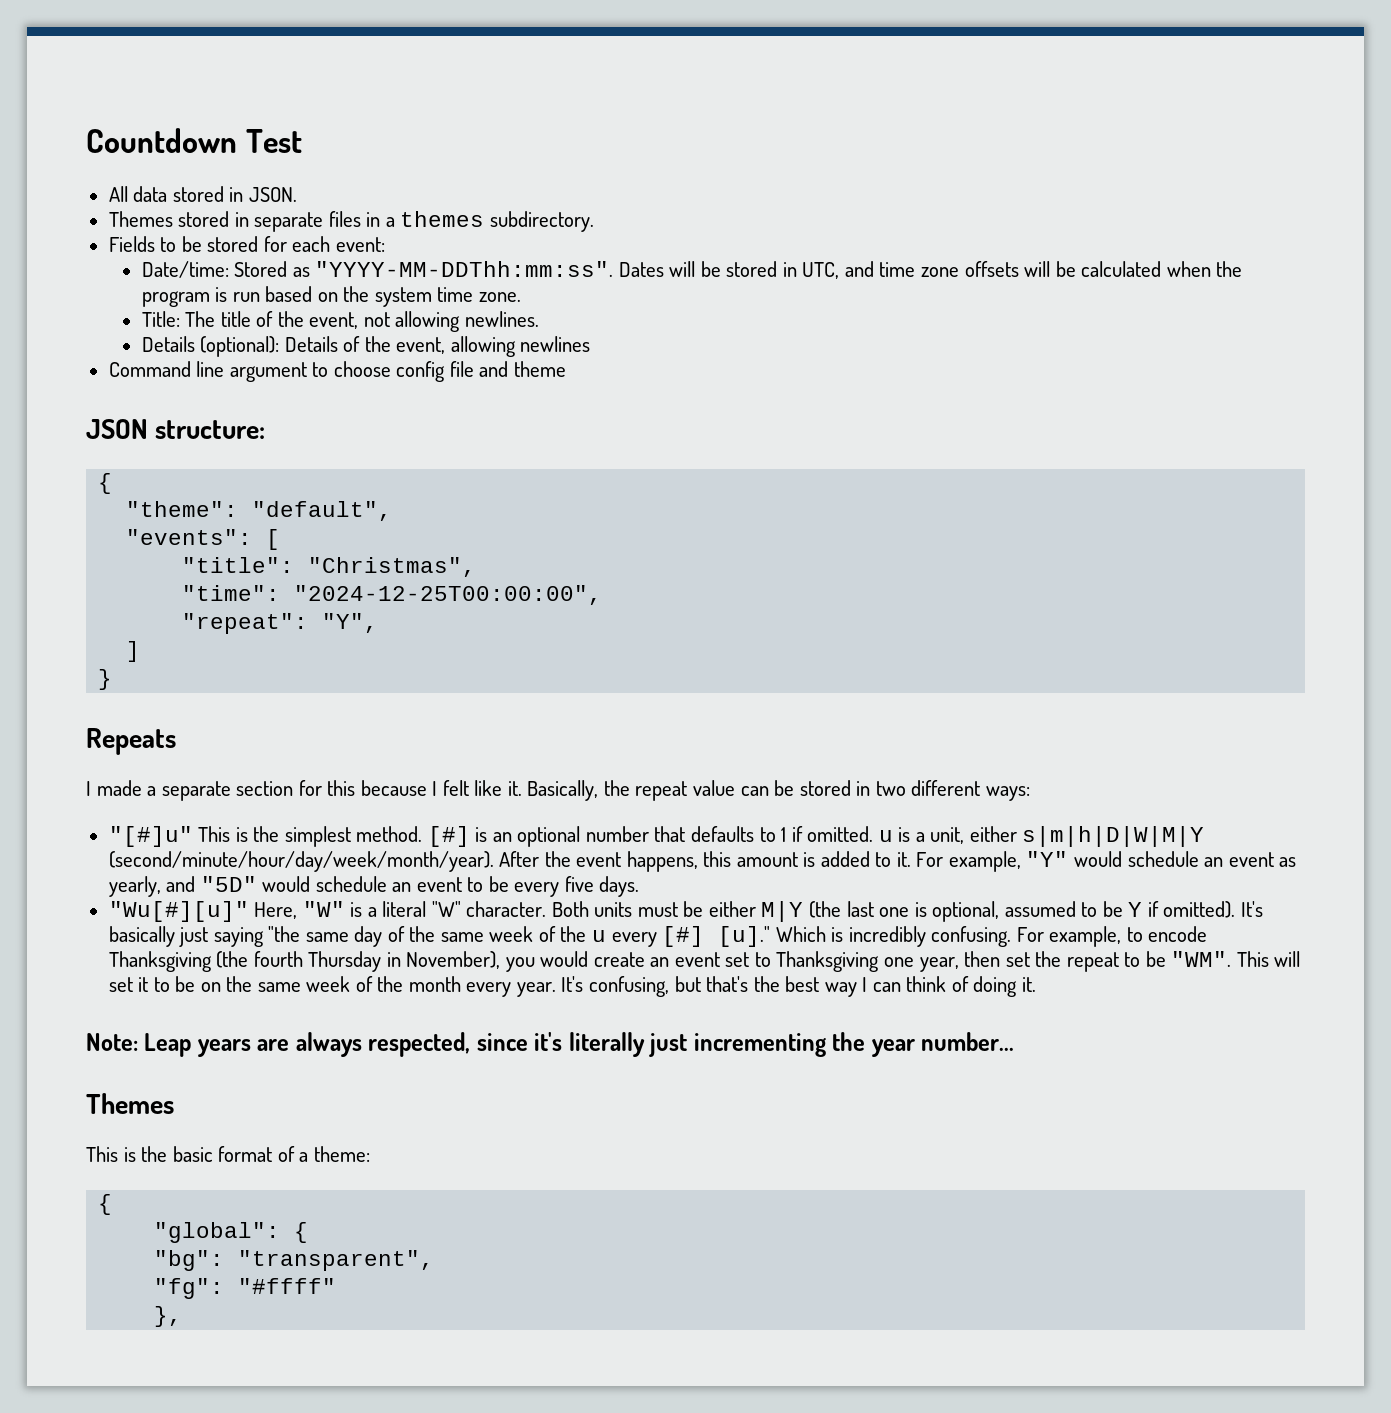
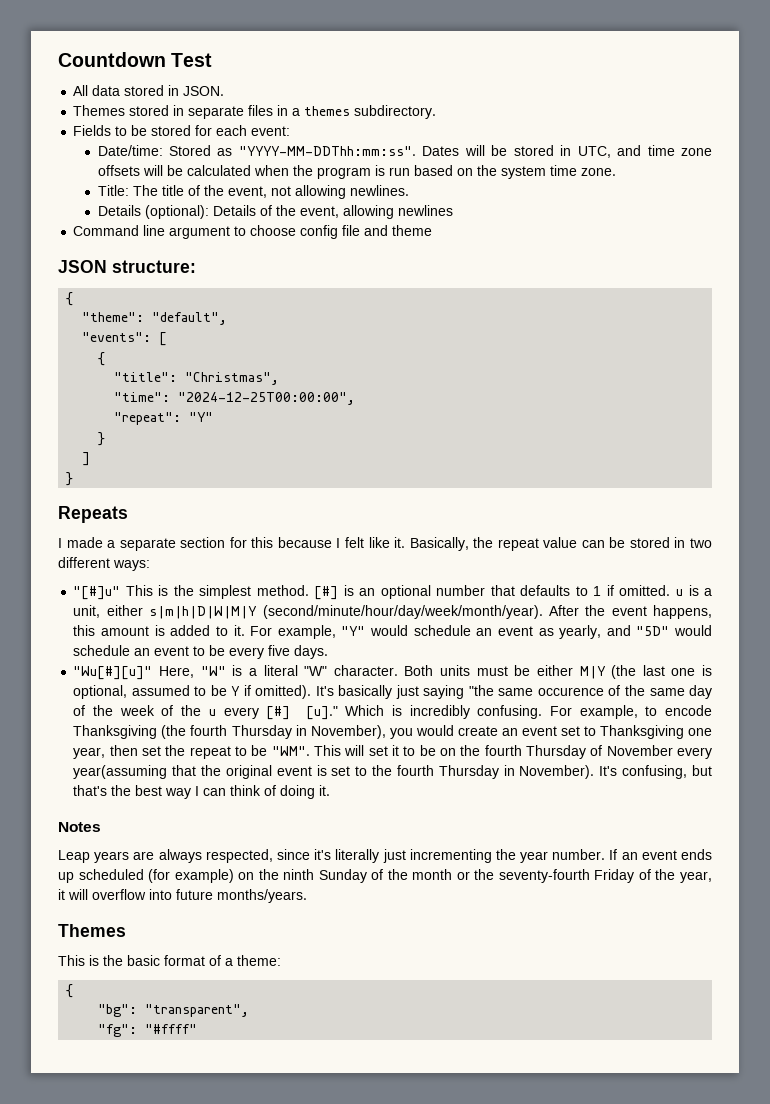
  "events": [
+ {
- "repeat": "Y",
+ "repeat": "Y"
+ }
- It's basically just saying "the same day of the same week of the u every [#] [u]."
+ It's basically just saying "the same occurence of the same day of the week of the u every [#] [u]."
- For example, to encode Thanksgiving (the fourth Thursday in November), you would create an event set to Thanksgiving one year, then set the repeat to be "WM". This will set it to be on the same week of the month every year.
+ For example, to encode Thanksgiving (the fourth Thursday in November), you would create an event set to Thanksgiving one year, then set the repeat to be "WM". This will set it to be on the fourth Thursday of November every year(assuming that the original event is set to the fourth Thursday in November).
- Note: Leap years are always respected, since it's literally just incrementing the year number...
+ Notes
+ Leap years are always respected, since it's literally just incrementing the year number. If an event ends up scheduled (for example) on the ninth Sunday of the month or the seventy-fourth Friday of the year, it will overflow into future months/years.
- "global": {
- },

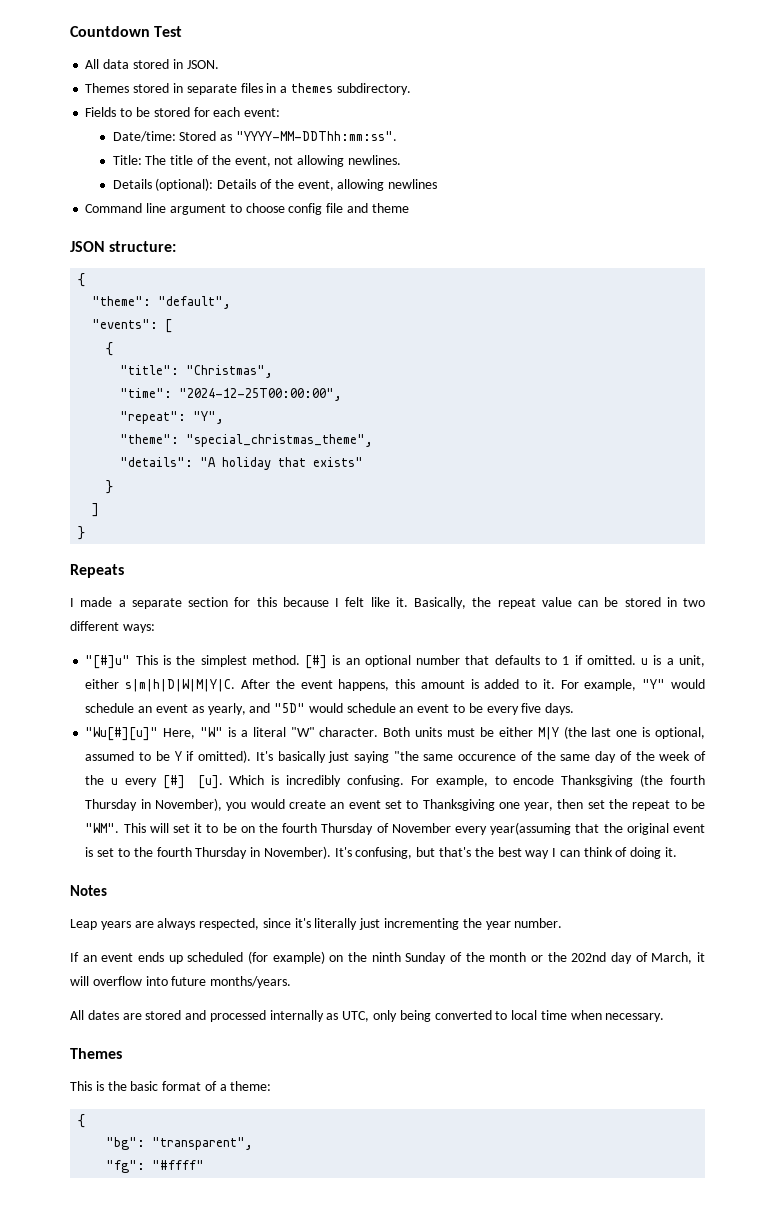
- Dates will be stored in UTC, and time zone offsets will be calculated when the program is run based on the system time zone.
- "repeat": "Y"
+ "repeat": "Y",
+ "theme": "special_christmas_theme",
+ "details": "A holiday that exists"
- [#] is an optional number that defaults to 1 if omitted. u is a unit, either s|m|h|D|W|M|Y (second/minute/hour/day/week/month/year).
+ [#] is an optional number that defaults to 1 if omitted. u is a unit, either s|m|h|D|W|M|Y|C.
- It's basically just saying "the same occurence of the same day of the week of the u every [#] [u]."
+ It's basically just saying "the same occurence of the same day of the week of the u every [#] [u].
- Leap years are always respected, since it's literally just incrementing the year number. If an event ends up scheduled (for example) on the ninth Sunday of the month or the seventy-fourth Friday of the year, it will overflow into future months/years.
+ Leap years are always respected, since it's literally just incrementing the year number.
+ If an event ends up scheduled (for example) on the ninth Sunday of the month or the 202nd day of March, it will overflow into future months/years.
+ All dates are stored and processed internally as UTC, only being converted to local time when necessary.

